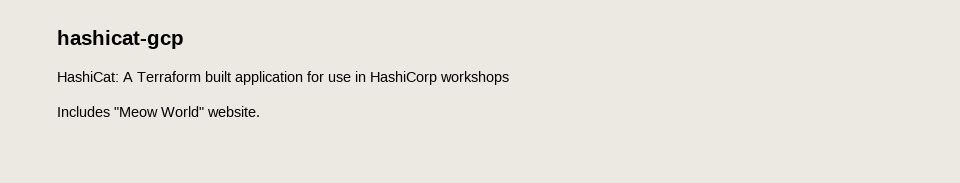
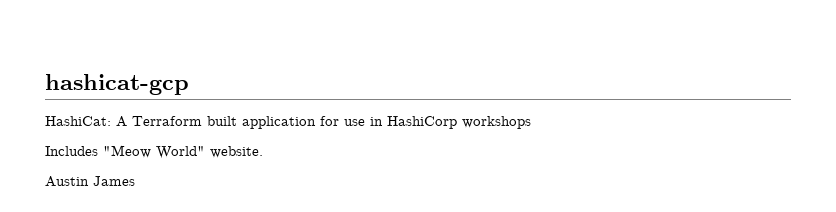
+ Austin James

